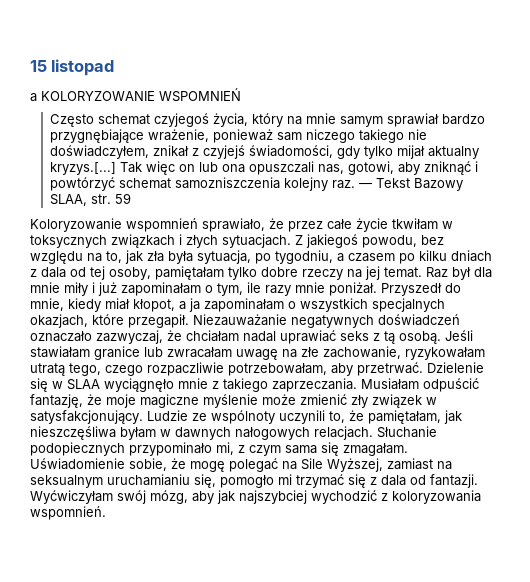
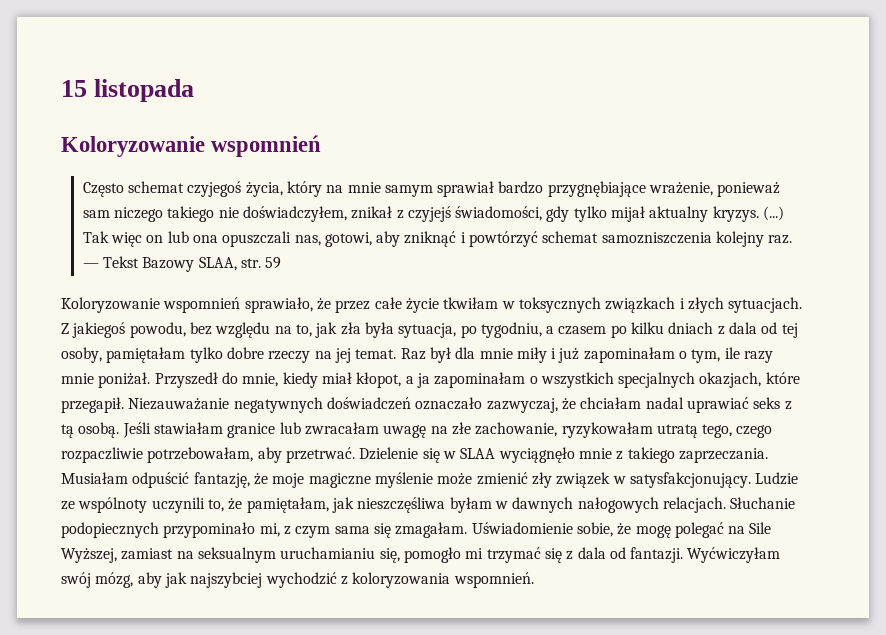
- 15 listopad
- a KOLORYZOWANIE WSPOMNIEŃ
+ 15 listopada
+ Koloryzowanie wspomnień
- Często schemat czyjegoś życia, który na mnie samym sprawiał bardzo przygnębiające wrażenie, ponieważ sam niczego takiego nie doświadczyłem, znikał z czyjejś świadomości, gdy tylko mijał aktualny kryzys.[...]
+ Często schemat czyjegoś życia, który na mnie samym sprawiał bardzo przygnębiające wrażenie, ponieważ sam niczego takiego nie doświadczyłem, znikał z czyjejś świadomości, gdy tylko mijał aktualny kryzys. (...)

